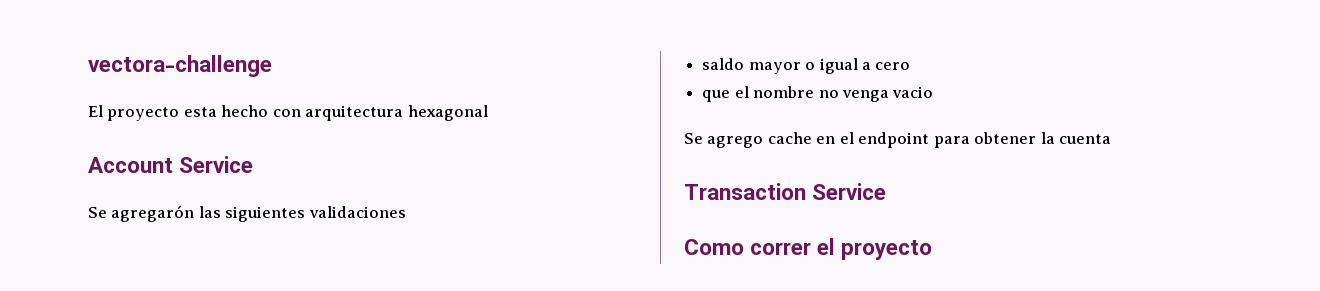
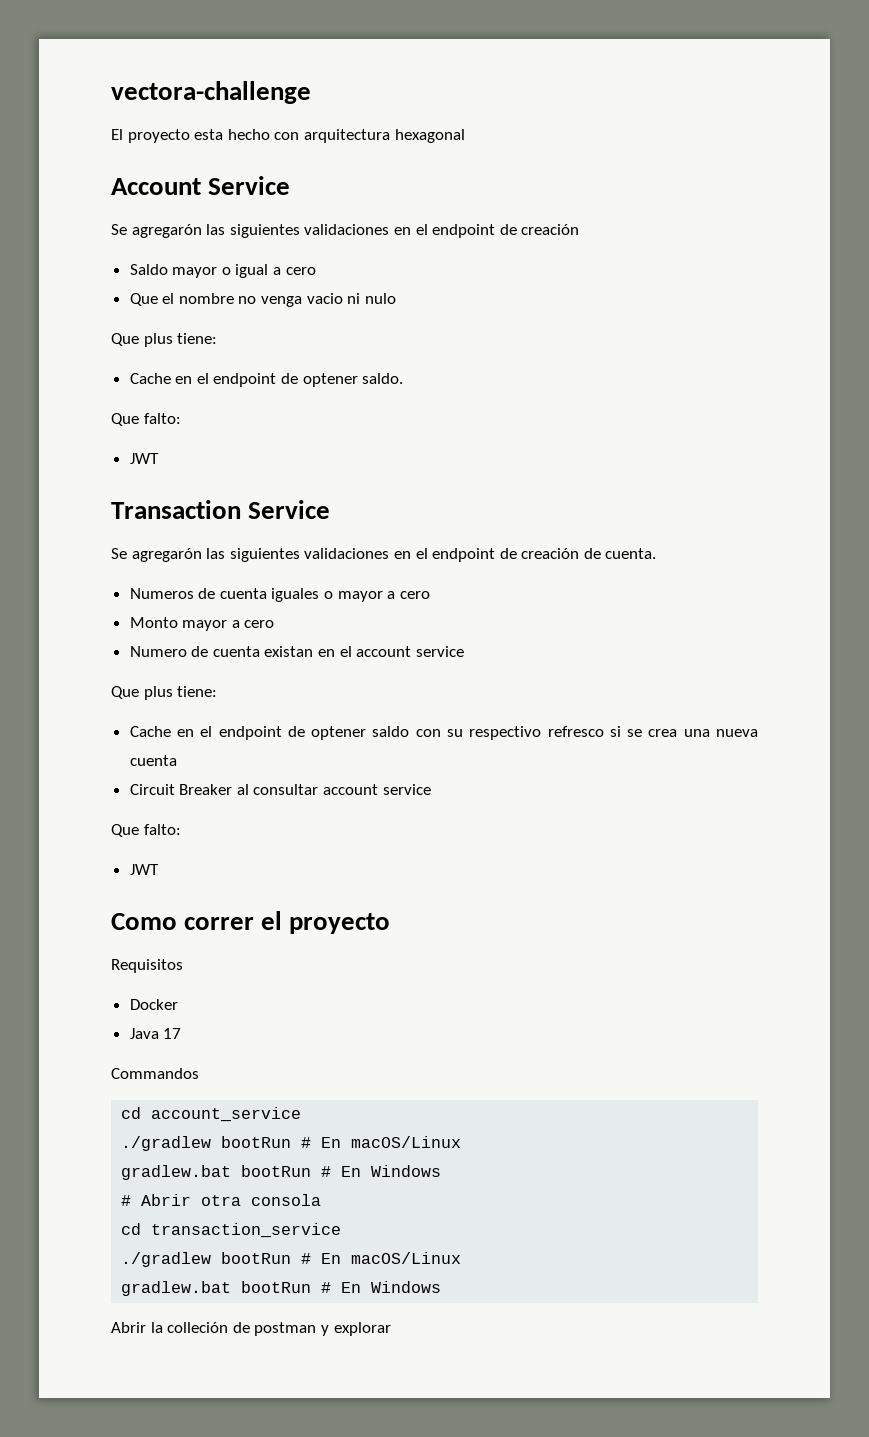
  Account Service
- Se agregarón las siguientes validaciones
- saldo mayor o igual a cero
+ Se agregarón las siguientes validaciones en el endpoint de creación
+ Saldo mayor o igual a cero
- que el nombre no venga vacio
- Se agrego cache en el endpoint para obtener la cuenta
+ Que el nombre no venga vacio ni nulo
+ Que plus tiene:
+ Cache en el endpoint de optener saldo.
+ Que falto:
+ JWT
  Transaction Service
+ Se agregarón las siguientes validaciones en el endpoint de creación de cuenta.
+ Numeros de cuenta iguales o mayor a cero
+ Monto mayor a cero
+ Numero de cuenta existan en el account service
+ Que plus tiene:
+ Cache en el endpoint de optener saldo con su respectivo refresco si se crea una nueva cuenta
+ Circuit Breaker al consultar account service
+ Que falto:
+ JWT
  Como correr el proyecto
+ Requisitos
+ Docker
+ Java 17
+ Commandos
+ cd account_service
+ ./gradlew bootRun # En macOS/Linux
+ gradlew.bat bootRun # En Windows
+ # Abrir otra consola
+ cd transaction_service
+ ./gradlew bootRun # En macOS/Linux
+ gradlew.bat bootRun # En Windows
+ Abrir la colleción de postman y explorar

